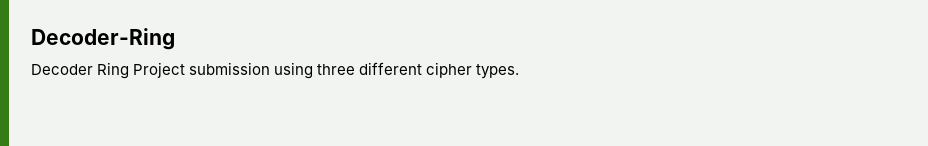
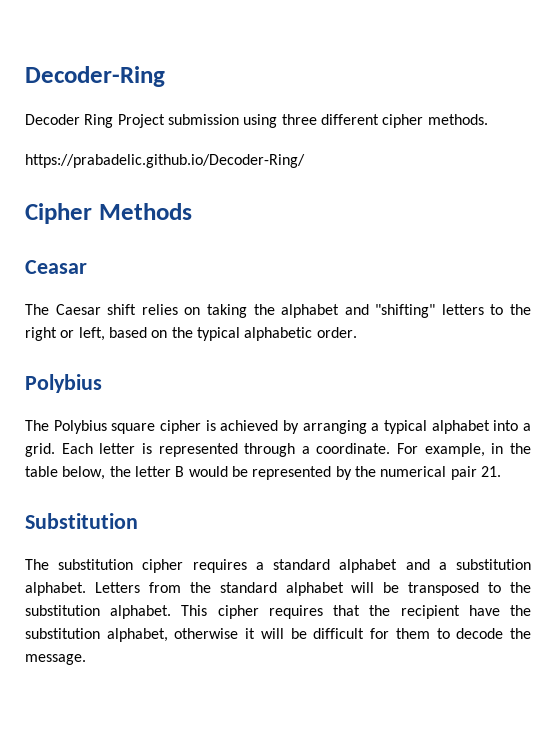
- Decoder Ring Project submission using three different cipher types.
+ Decoder Ring Project submission using three different cipher methods.
+ https://prabadelic.github.io/Decoder-Ring/
+ Cipher Methods
+ Ceasar
+ The Caesar shift relies on taking the alphabet and "shifting" letters to the right or left, based on the typical alphabetic order.
+ Polybius
+ The Polybius square cipher is achieved by arranging a typical alphabet into a grid. Each letter is represented through a coordinate. For example, in the table below, the letter B would be represented by the numerical pair 21.
+ Substitution
+ The substitution cipher requires a standard alphabet and a substitution alphabet. Letters from the standard alphabet will be transposed to the substitution alphabet. This cipher requires that the recipient have the substitution alphabet, otherwise it will be difficult for them to decode the message.

